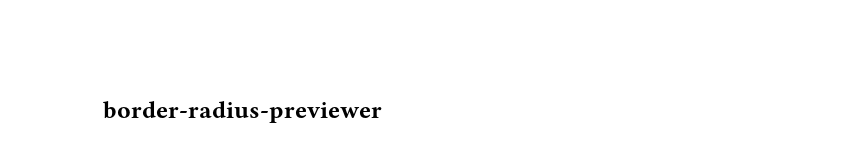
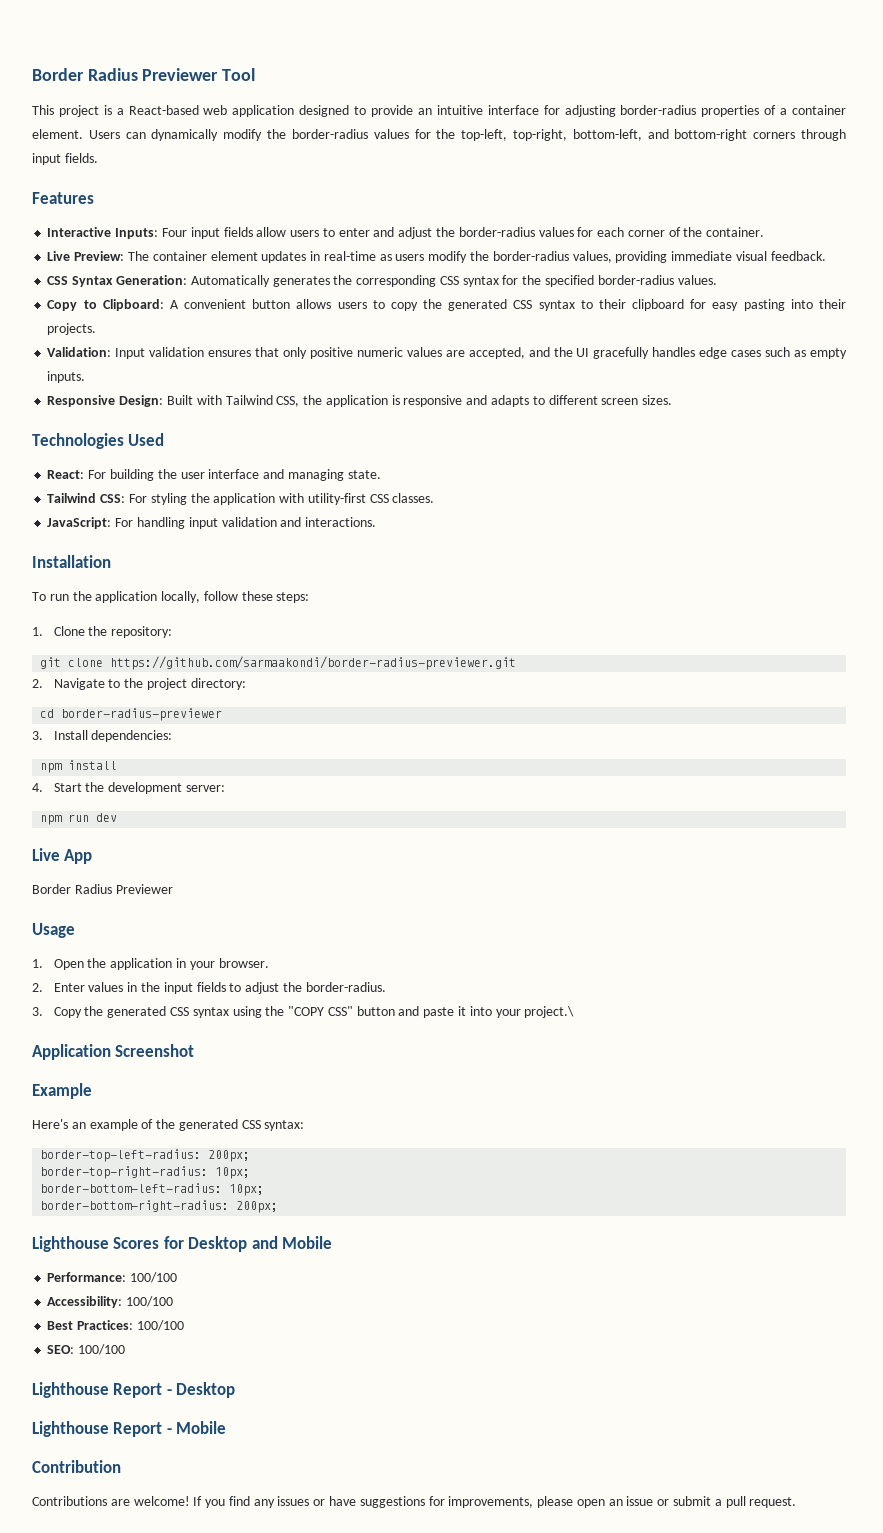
- border-radius-previewer
+ Border Radius Previewer Tool
+ This project is a React-based web application designed to provide an intuitive interface for adjusting border-radius properties of a container element. Users can dynamically modify the border-radius values for the top-left, top-right, bottom-left, and bottom-right corners through input fields.
+ Features
+ Interactive Inputs: Four input fields allow users to enter and adjust the border-radius values for each corner of the container.
+ Live Preview: The container element updates in real-time as users modify the border-radius values, providing immediate visual feedback.
+ CSS Syntax Generation: Automatically generates the corresponding CSS syntax for the specified border-radius values.
+ Copy to Clipboard: A convenient button allows users to copy the generated CSS syntax to their clipboard for easy pasting into their projects.
+ Validation: Input validation ensures that only positive numeric values are accepted, and the UI gracefully handles edge cases such as empty inputs.
+ Responsive Design: Built with Tailwind CSS, the application is responsive and adapts to different screen sizes.
+ Technologies Used
+ React: For building the user interface and managing state.
+ Tailwind CSS: For styling the application with utility-first CSS classes.
+ JavaScript: For handling input validation and interactions.
+ Installation
+ To run the application locally, follow these steps:
+ 1. Clone the repository:
+ git clone https://github.com/sarmaakondi/border-radius-previewer.git
+ 2. Navigate to the project directory:
+ cd border-radius-previewer
+ 3. Install dependencies:
+ npm install
+ 4. Start the development server:
+ npm run dev
+ Live App
+ Border Radius Previewer
+ Usage
+ 1. Open the application in your browser.
+ 2. Enter values in the input fields to adjust the border-radius.
+ 3. Copy the generated CSS syntax using the "COPY CSS" button and paste it into your project.\
+ Application Screenshot
+ Example
+ Here's an example of the generated CSS syntax:
+ border-top-left-radius: 200px;
+ border-top-right-radius: 10px;
+ border-bottom-left-radius: 10px;
+ border-bottom-right-radius: 200px;
+ Lighthouse Scores for Desktop and Mobile
+ Performance: 100/100
+ Accessibility: 100/100
+ Best Practices: 100/100
+ SEO: 100/100
+ Lighthouse Report - Desktop
+ Lighthouse Report - Mobile
+ Contribution
+ Contributions are welcome! If you find any issues or have suggestions for improvements, please open an issue or submit a pull request.

